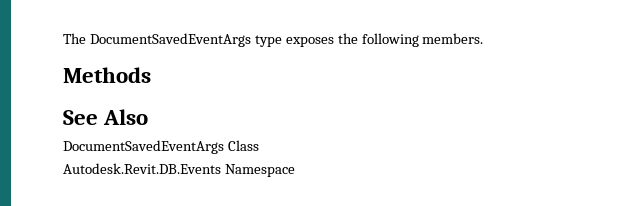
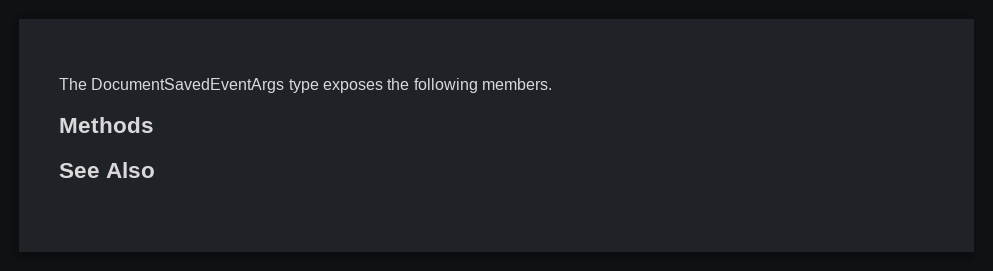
- DocumentSavedEventArgs Class
- Autodesk.Revit.DB.Events Namespace

